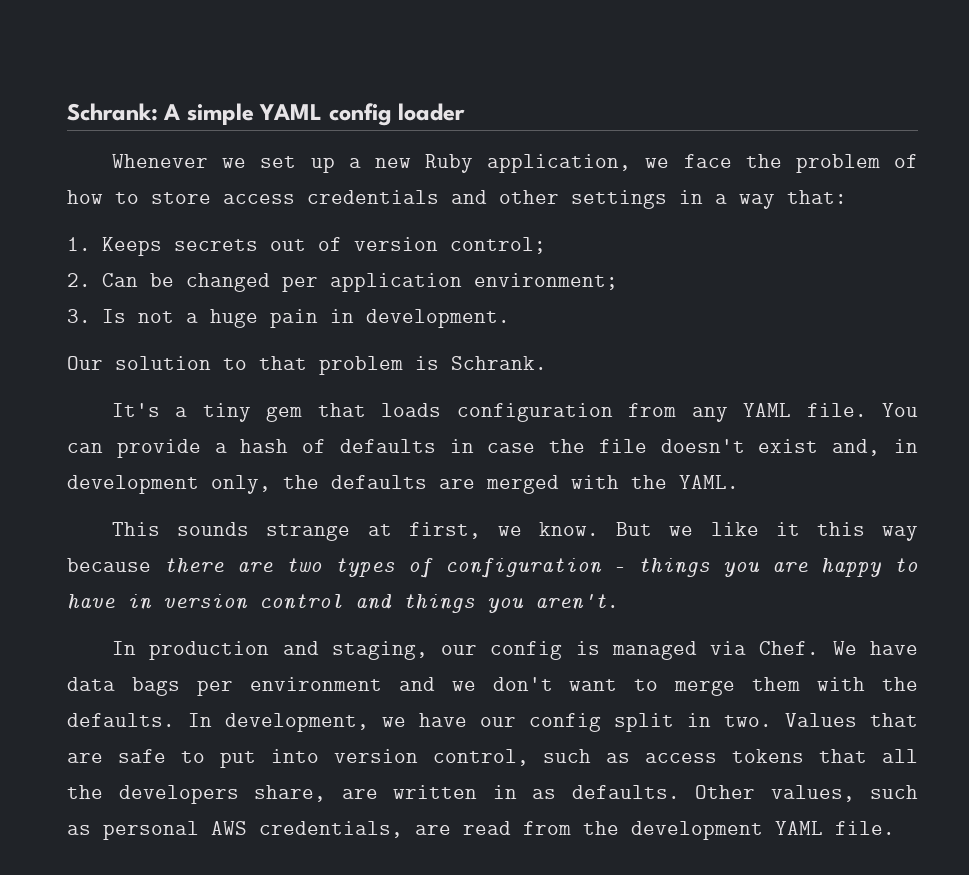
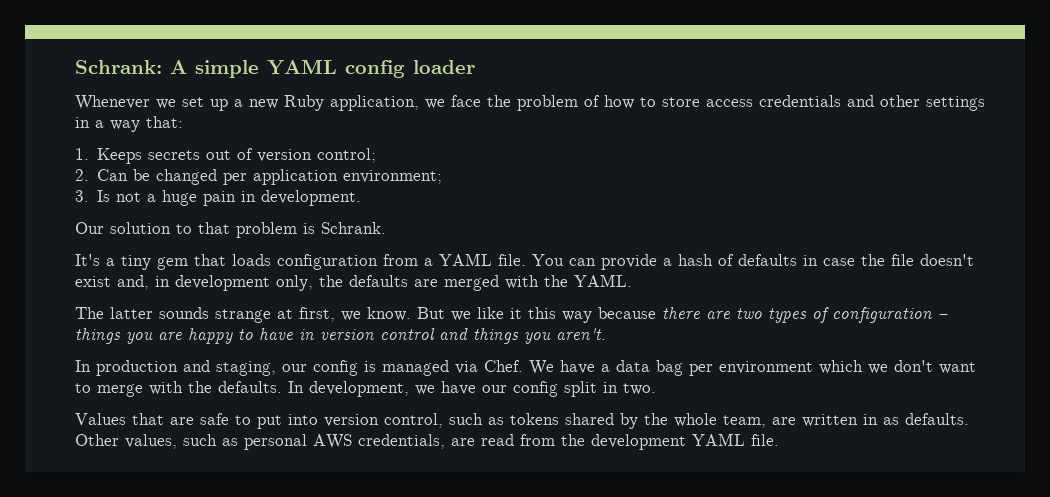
- It's a tiny gem that loads configuration from any YAML file.
+ It's a tiny gem that loads configuration from a YAML file.
- This sounds strange at first, we know.
+ The latter sounds strange at first, we know.
- We have data bags per environment and we don't want to merge them with the defaults.
+ We have a data bag per environment which we don't want to merge with the defaults.
- In development, we have our config split in two. Values that are safe to put into version control, such as access tokens that all the developers share, are written in as defaults.
+ In development, we have our config split in two.
+ Values that are safe to put into version control, such as tokens shared by the whole team, are written in as defaults.

